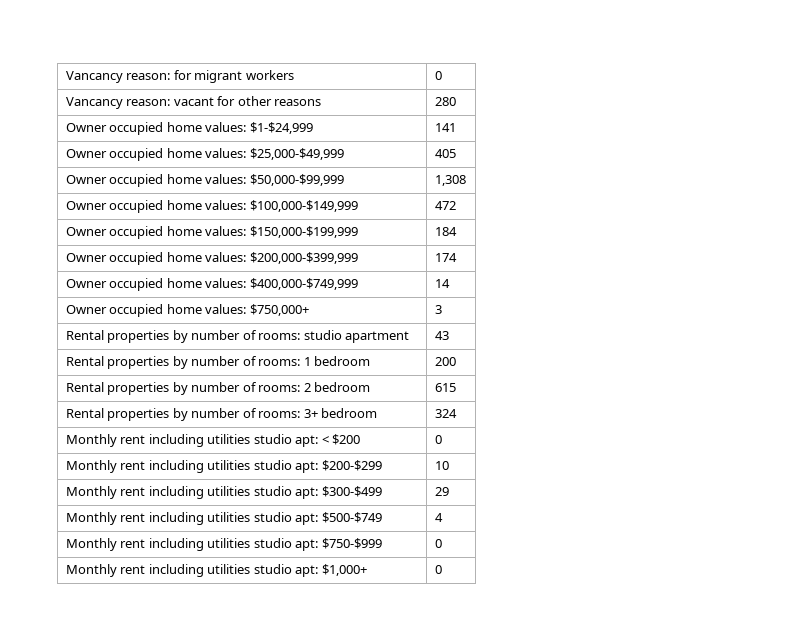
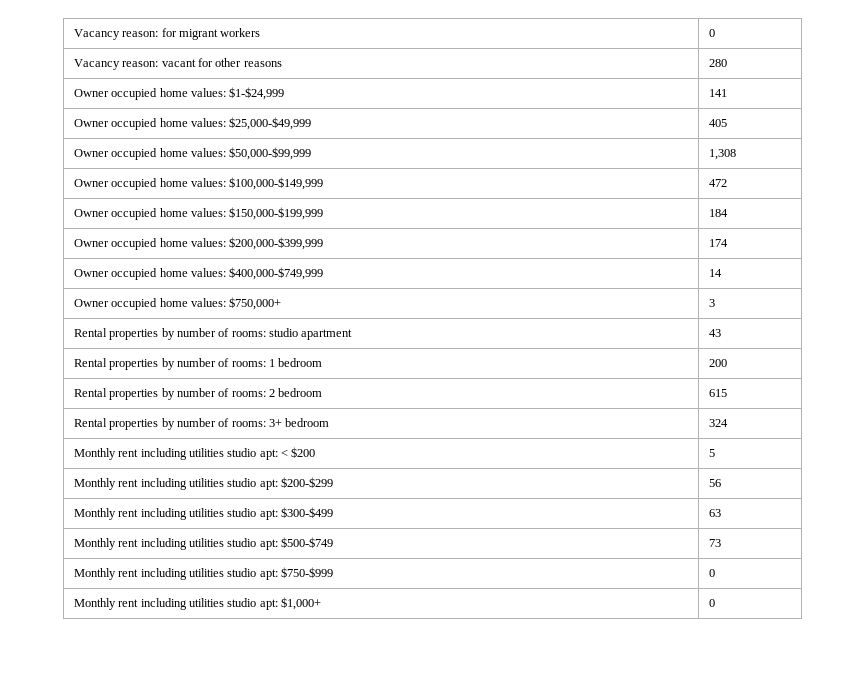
- Vancancy reason: for migrant workers | 0
+ Vacancy reason: for migrant workers | 0
- Vancancy reason: vacant for other reasons | 280
+ Vacancy reason: vacant for other reasons | 280
- Monthly rent including utilities studio apt: < $200 | 0
+ Monthly rent including utilities studio apt: < $200 | 5
- Monthly rent including utilities studio apt: $200-$299 | 10
+ Monthly rent including utilities studio apt: $200-$299 | 56
- Monthly rent including utilities studio apt: $300-$499 | 29
+ Monthly rent including utilities studio apt: $300-$499 | 63
- Monthly rent including utilities studio apt: $500-$749 | 4
+ Monthly rent including utilities studio apt: $500-$749 | 73

